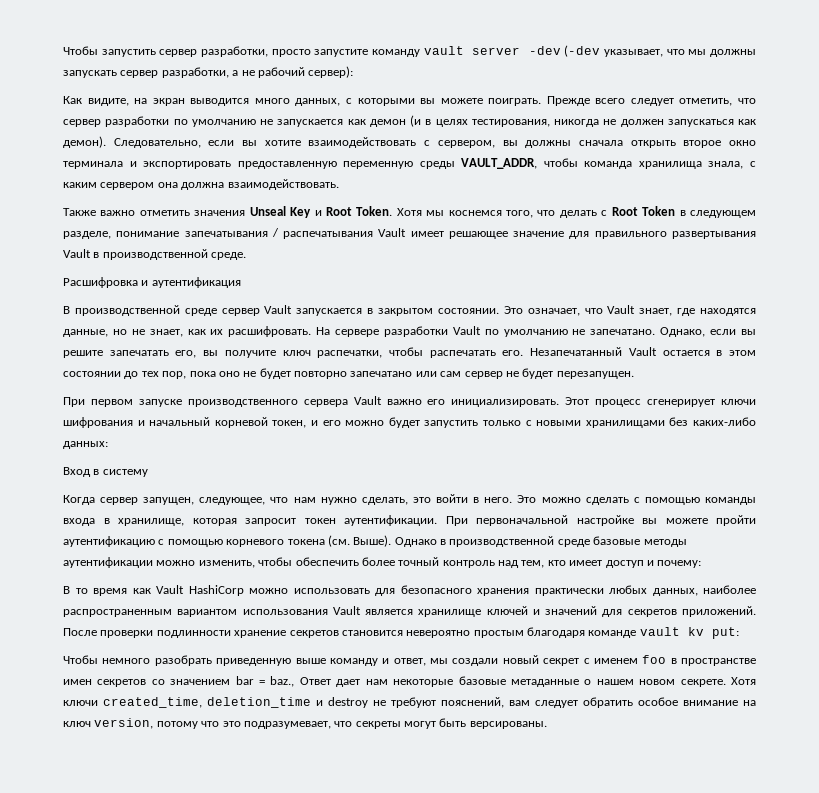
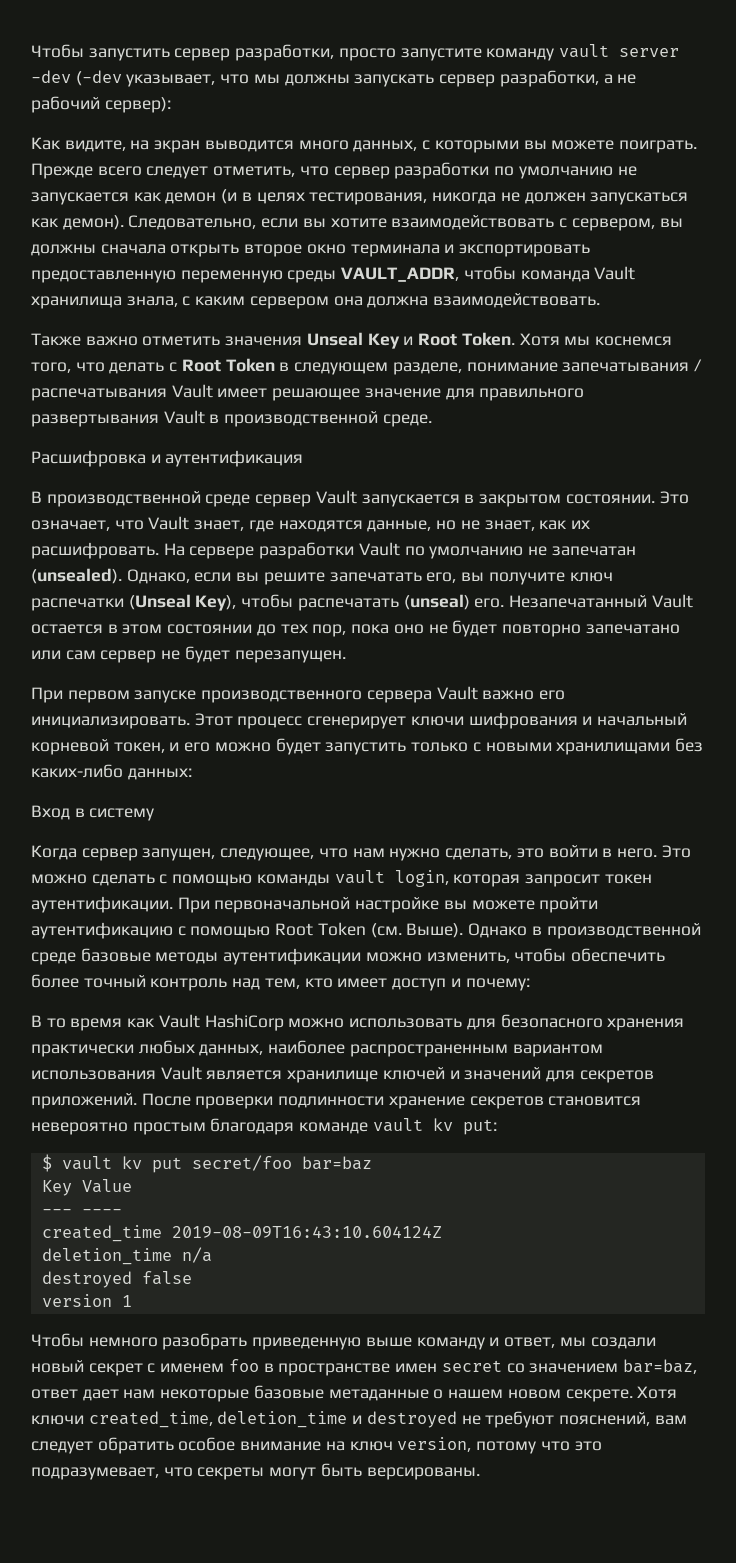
- Следовательно, если вы хотите взаимодействовать с сервером, вы должны сначала открыть второе окно терминала и экспортировать предоставленную переменную среды VAULT_ADDR, чтобы команда хранилища знала, с каким сервером она должна взаимодействовать.
+ Следовательно, если вы хотите взаимодействовать с сервером, вы должны сначала открыть второе окно терминала и экспортировать предоставленную переменную среды VAULT_ADDR, чтобы команда Vault хранилища знала, с каким сервером она должна взаимодействовать.
- На сервере разработки Vault по умолчанию не запечатано.
+ На сервере разработки Vault по умолчанию не запечатан (unsealed).
- Однако, если вы решите запечатать его, вы получите ключ распечатки, чтобы распечатать его.
+ Однако, если вы решите запечатать его, вы получите ключ распечатки (Unseal Key), чтобы распечатать (unseal) его.
- Это можно сделать с помощью команды входа в хранилище, которая запросит токен аутентификации.
+ Это можно сделать с помощью команды vault login, которая запросит токен аутентификации.
- При первоначальной настройке вы можете пройти аутентификацию с помощью корневого токена (см. Выше).
+ При первоначальной настройке вы можете пройти аутентификацию с помощью Root Token (см. Выше).
+ $ vault kv put secret/foo bar=baz
+ Key Value
+ --- ----
+ created_time 2019-08-09T16:43:10.604124Z
+ deletion_time n/a
+ destroyed false
+ version 1
- Чтобы немного разобрать приведенную выше команду и ответ, мы создали новый секрет с именем foo в пространстве имен секретов со значением bar = baz., Ответ дает нам некоторые базовые метаданные о нашем новом секрете.
+ Чтобы немного разобрать приведенную выше команду и ответ, мы создали новый секрет с именем foo в пространстве имен secret со значением bar=baz, ответ дает нам некоторые базовые метаданные о нашем новом секрете.
- Хотя ключи created_time, deletion_time и destroy не требуют пояснений, вам следует обратить особое внимание на ключ version, потому что это подразумевает, что секреты могут быть версированы.
+ Хотя ключи created_time, deletion_time и destroyed не требуют пояснений, вам следует обратить особое внимание на ключ version, потому что это подразумевает, что секреты могут быть версированы.

